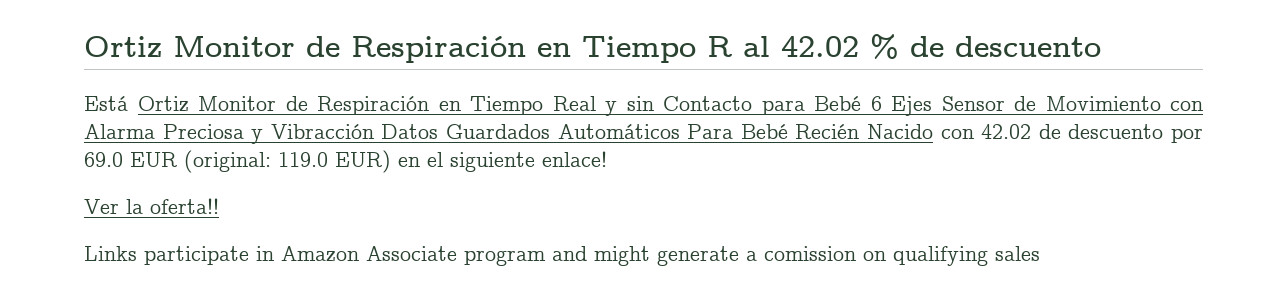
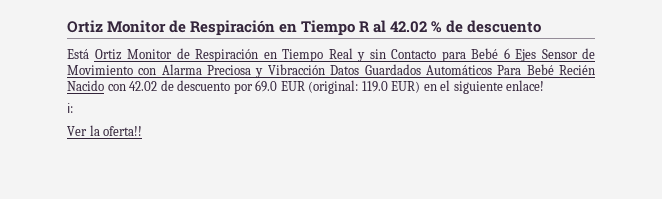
+ ℹ:
- Links participate in Amazon Associate program and might generate a comission on qualifying sales

